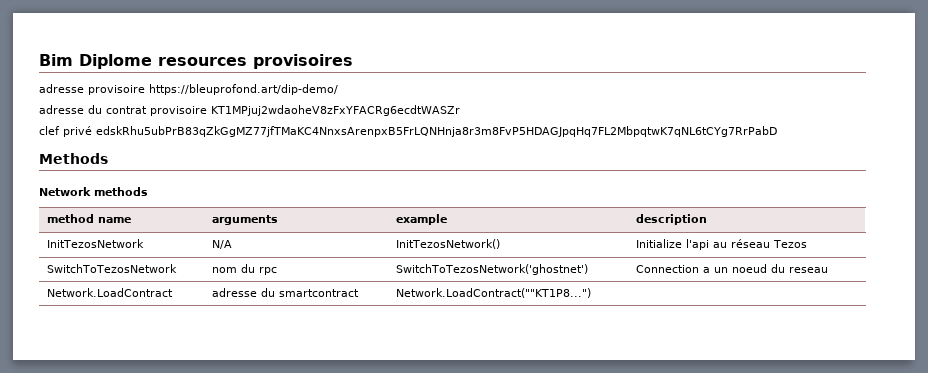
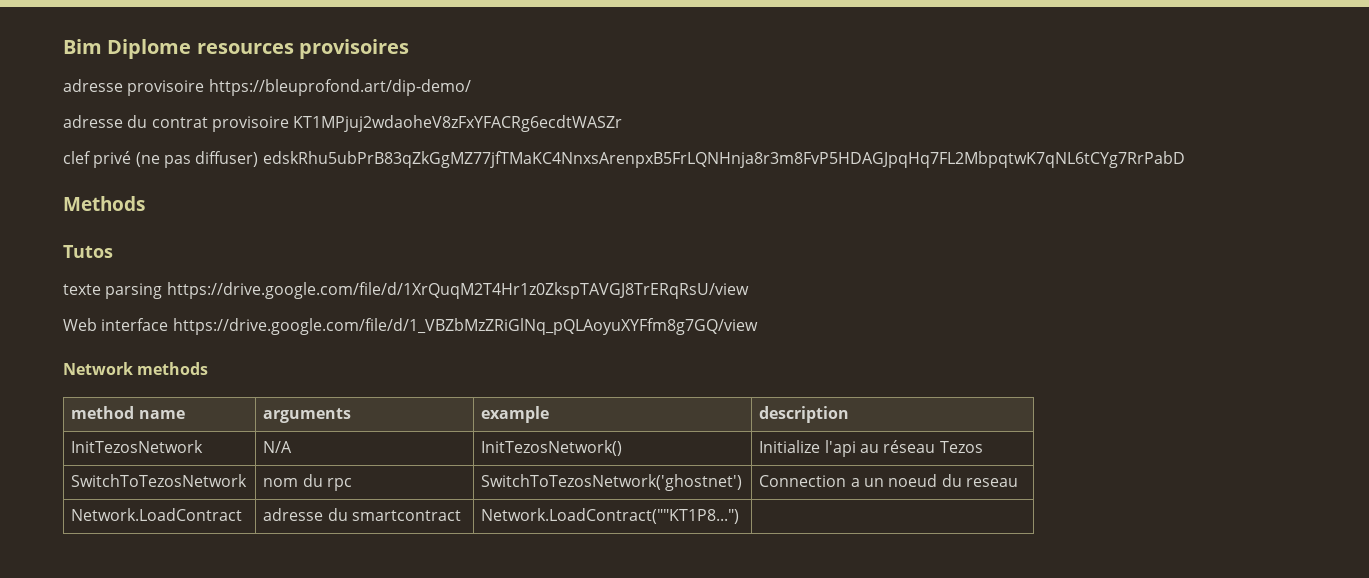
- clef privé edskRhu5ubPrB83qZkGgMZ77jfTMaKC4NnxsArenpxB5FrLQNHnja8r3m8FvP5HDAGJpqHq7FL2MbpqtwK7qNL6tCYg7RrPabD
+ clef privé (ne pas diffuser) edskRhu5ubPrB83qZkGgMZ77jfTMaKC4NnxsArenpxB5FrLQNHnja8r3m8FvP5HDAGJpqHq7FL2MbpqtwK7qNL6tCYg7RrPabD
+ Tutos
+ texte parsing https://drive.google.com/file/d/1XrQuqM2T4Hr1z0ZkspTAVGJ8TrERqRsU/view
+ Web interface https://drive.google.com/file/d/1_VBZbMzZRiGlNq_pQLAoyuXYFfm8g7GQ/view

